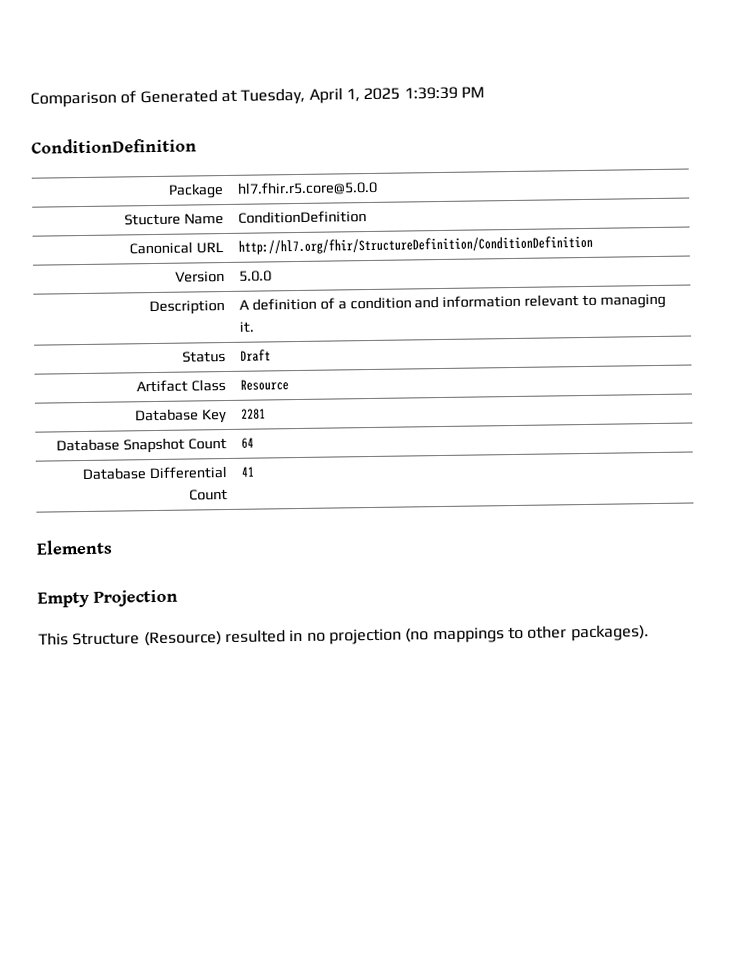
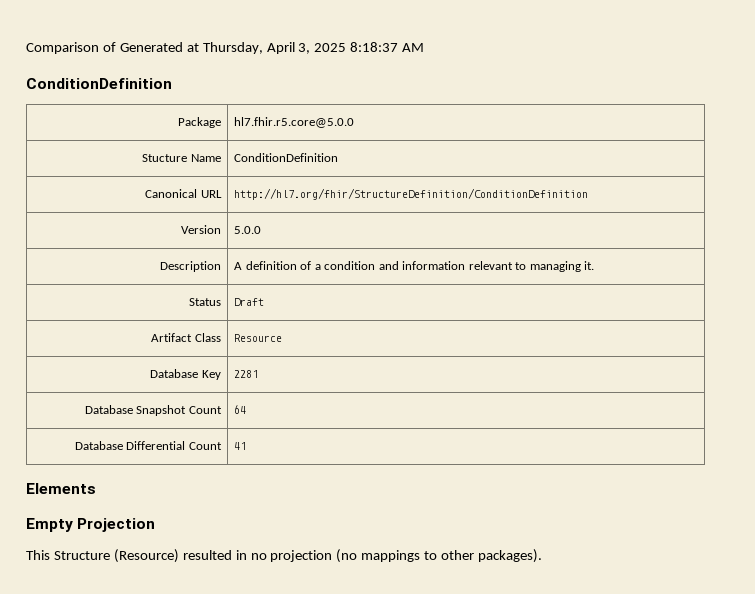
- Comparison of Generated at Tuesday, April 1, 2025 1:39:39 PM
+ Comparison of Generated at Thursday, April 3, 2025 8:18:37 AM

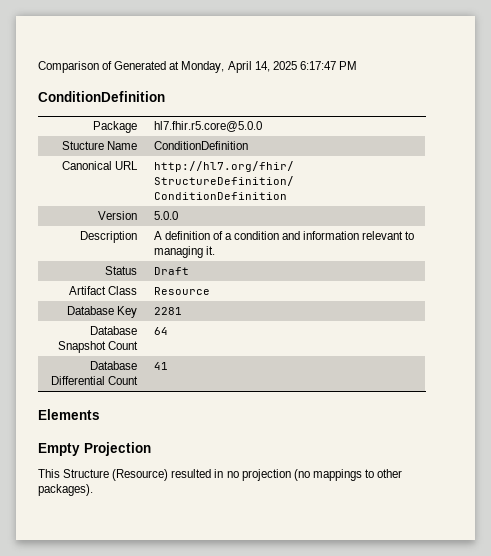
- Comparison of Generated at Thursday, April 3, 2025 8:18:37 AM
+ Comparison of Generated at Monday, April 14, 2025 6:17:47 PM

